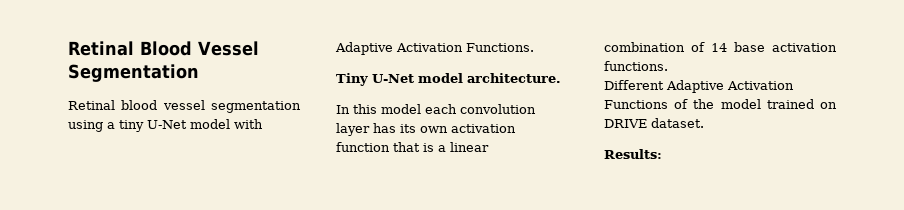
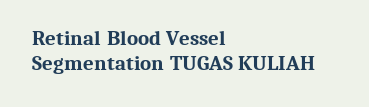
- Retinal Blood Vessel Segmentation
- Retinal blood vessel segmentation using a tiny U-Net model with Adaptive Activation Functions.
- Tiny U-Net model architecture.
- In this model each convolution layer has its own activation function that is a linear combination of 14 base activation functions.
- Different Adaptive Activation Functions of the model trained on DRIVE dataset.
- Results:
+ Retinal Blood Vessel Segmentation TUGAS KULIAH

